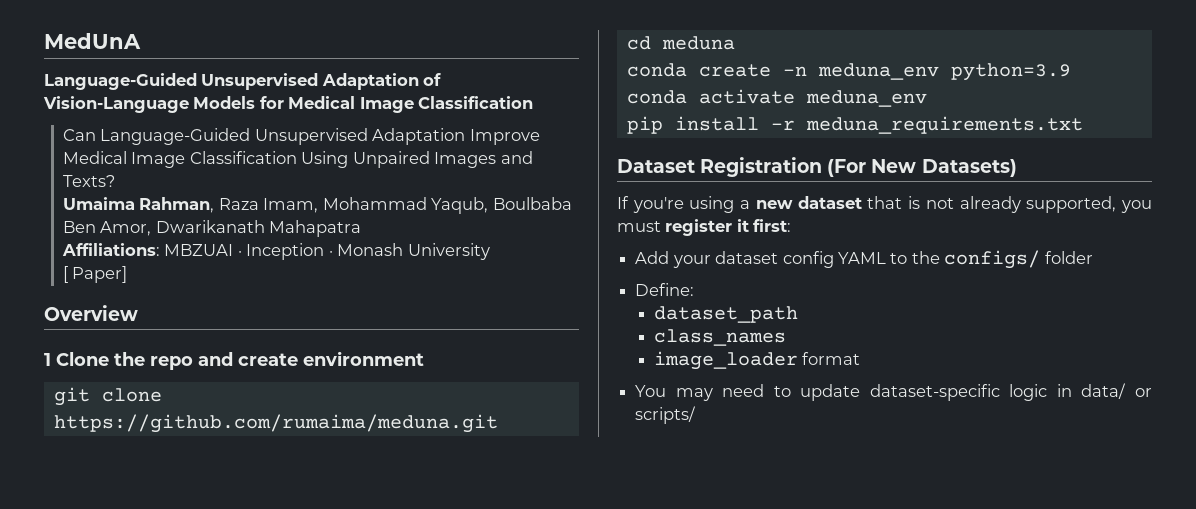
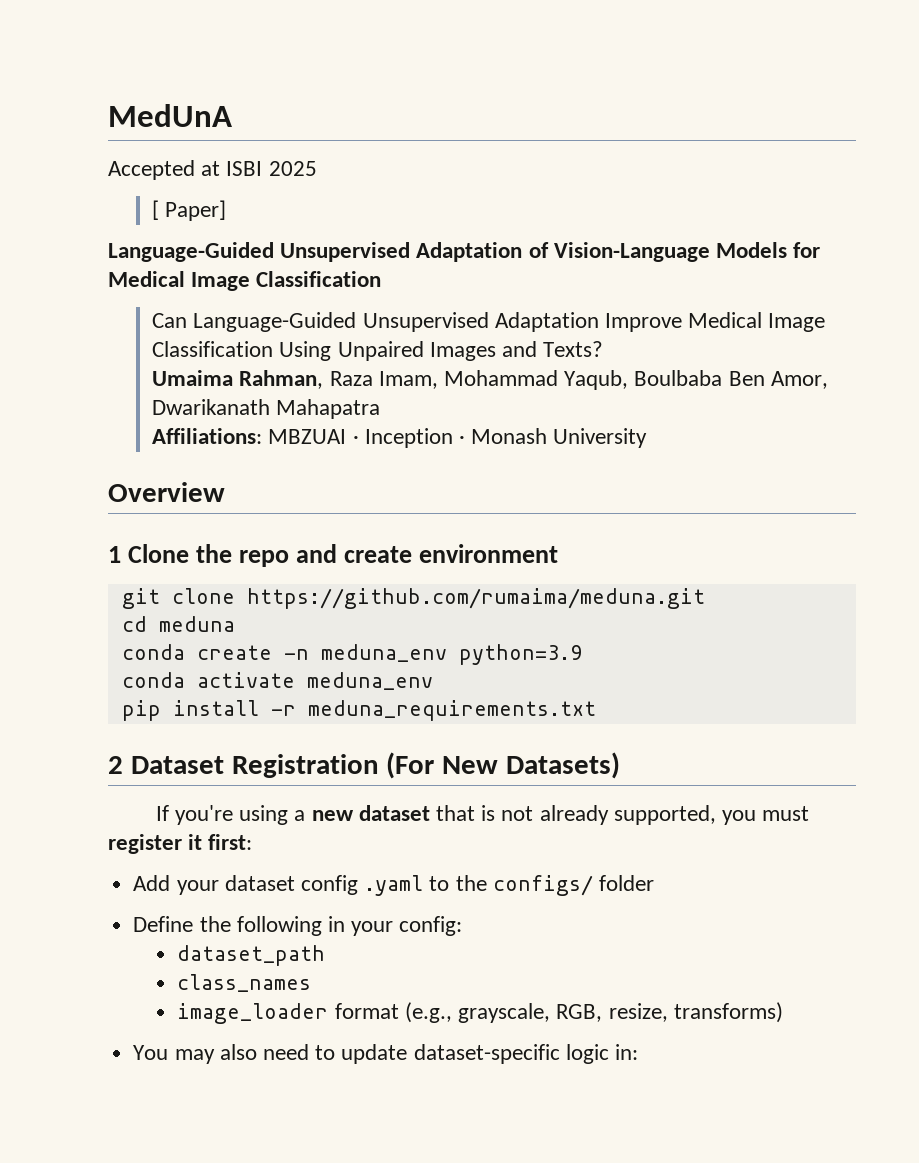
+ Accepted at ISBI 2025
+ [ Paper]
- [ Paper]
- Dataset Registration (For New Datasets)
+ 2 Dataset Registration (For New Datasets)
- Add your dataset config YAML to the configs/ folder
+ Add your dataset config .yaml to the configs/ folder
- Define:
+ Define the following in your config:
- image_loader format
+ image_loader format (e.g., grayscale, RGB, resize, transforms)
- You may need to update dataset-specific logic in data/ or scripts/
+ You may also need to update dataset-specific logic in:

